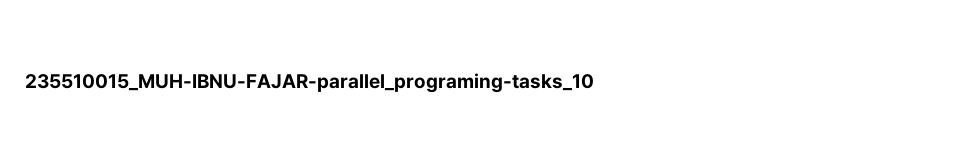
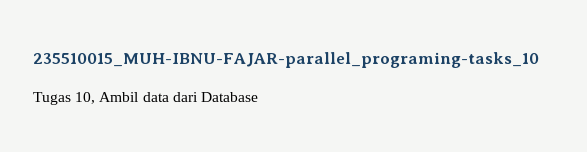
+ Tugas 10, Ambil data dari Database

